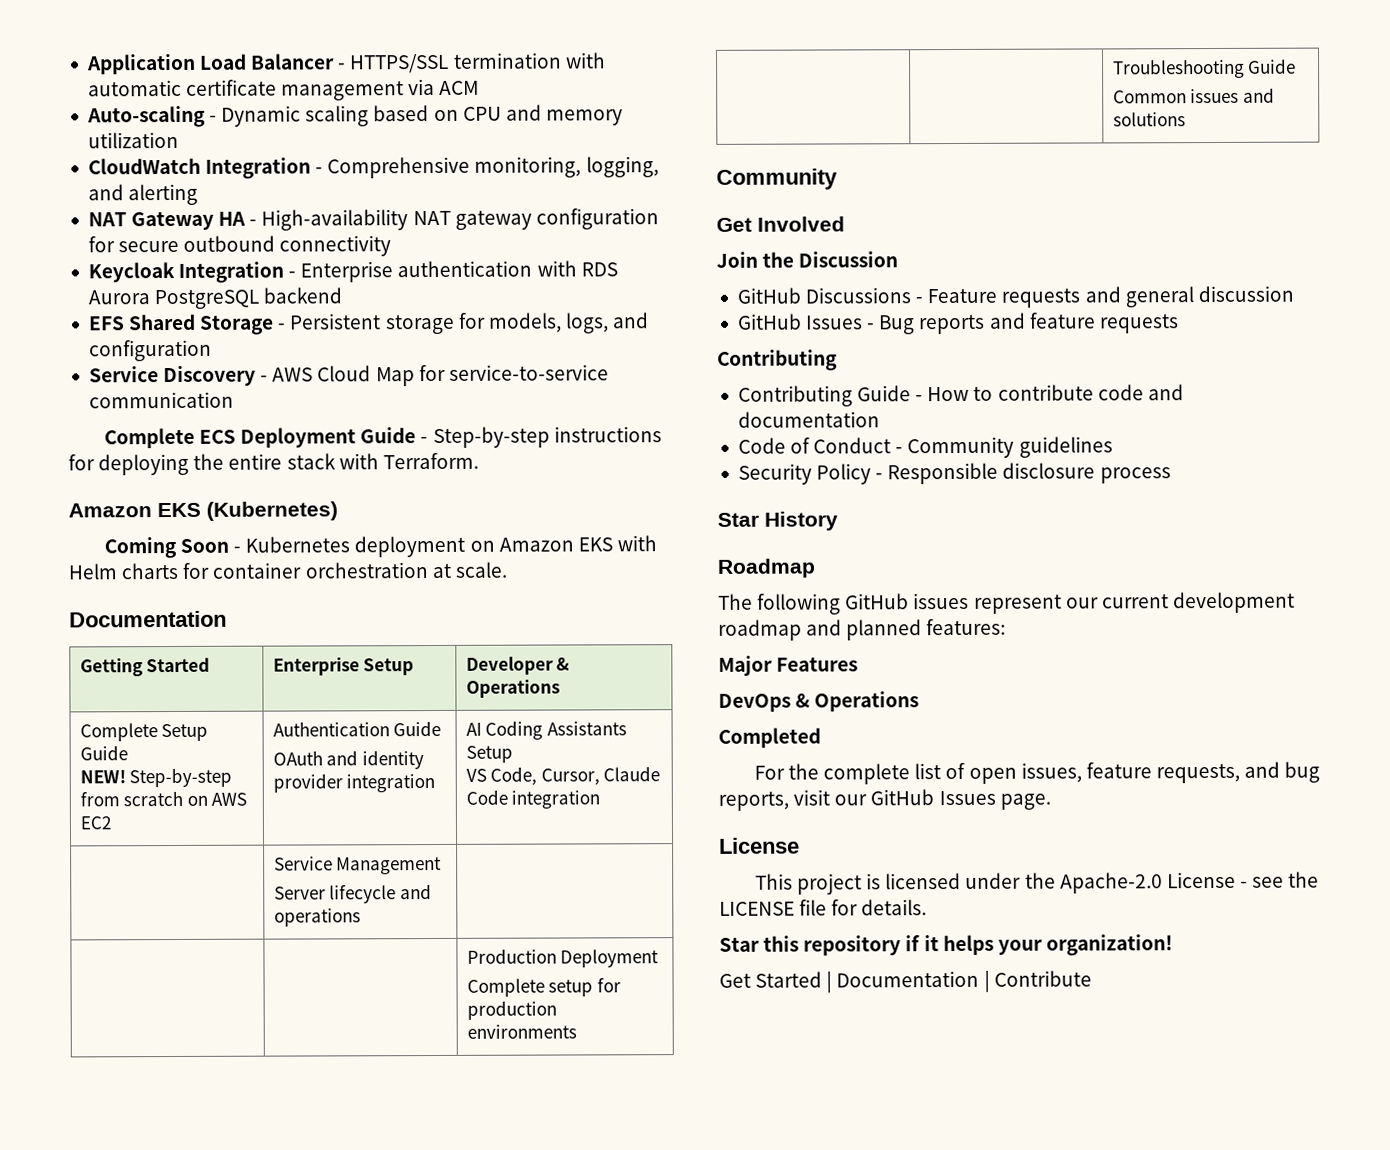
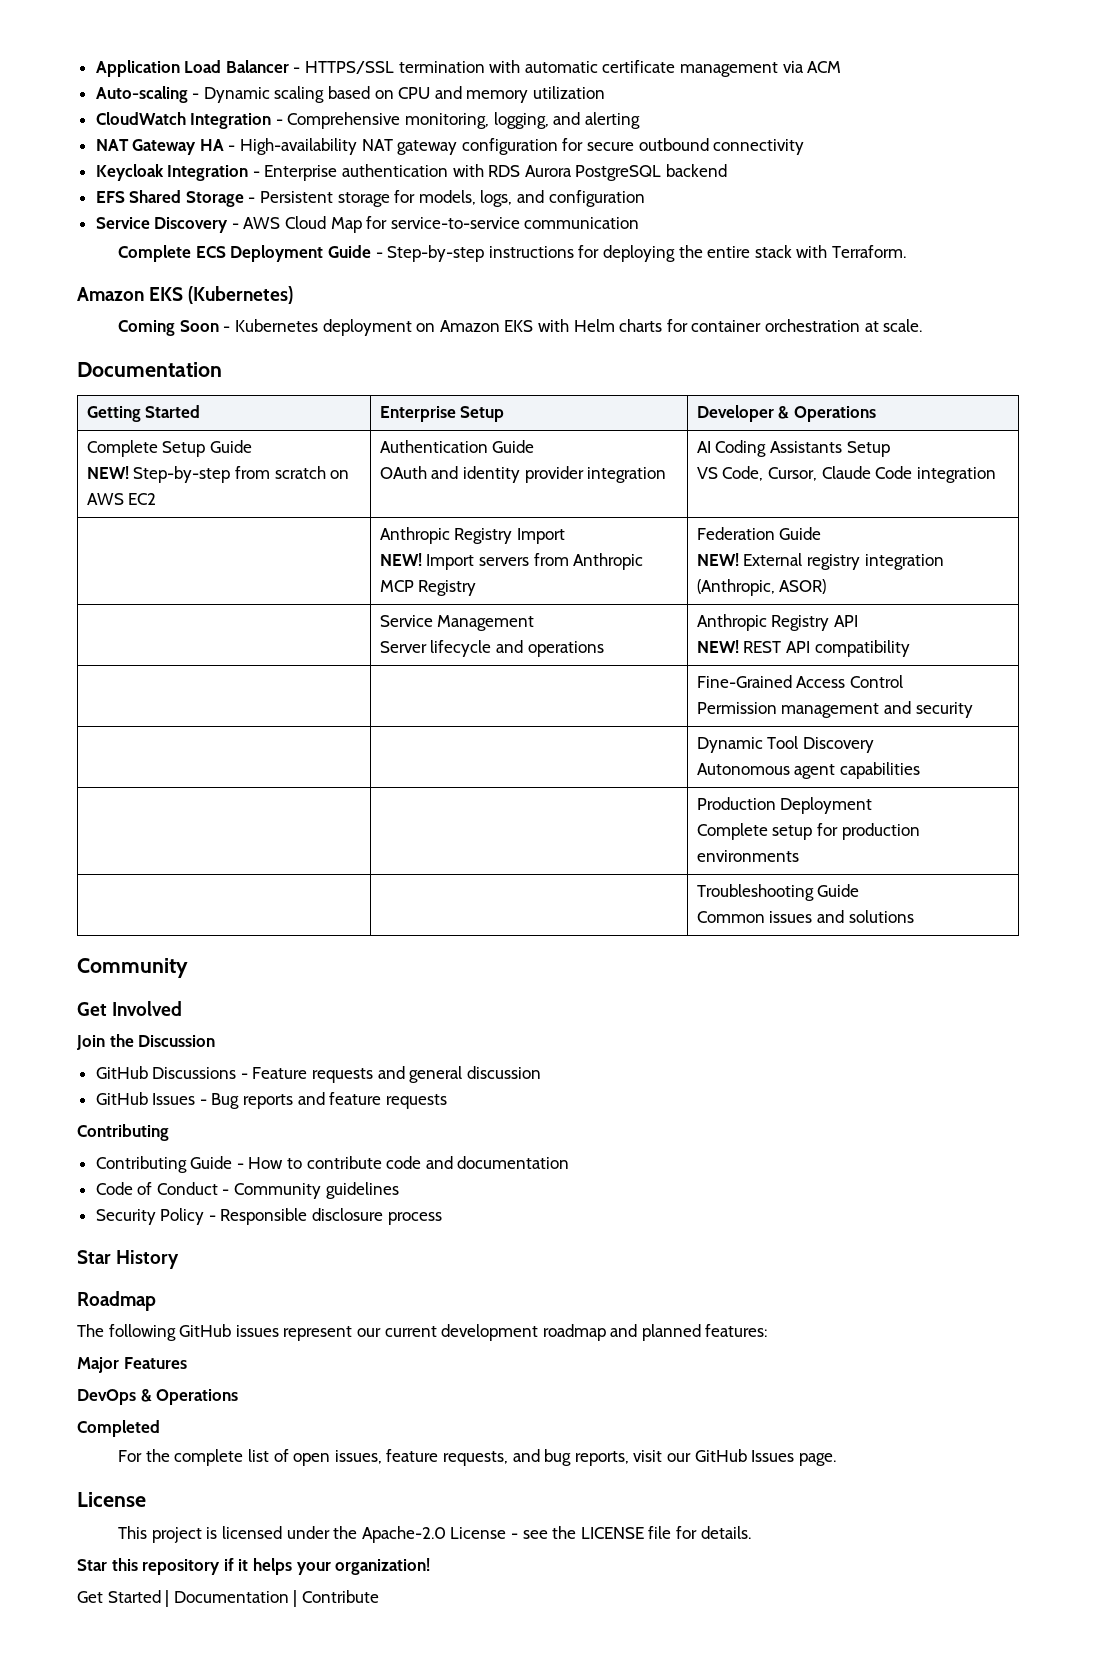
+ | Anthropic Registry Import
+ NEW! Import servers from Anthropic MCP Registry | Federation Guide
+ NEW! External registry integration (Anthropic, ASOR)
  | Service Management
- Server lifecycle and operations |
+ Server lifecycle and operations | Anthropic Registry API
+ NEW! REST API compatibility
+ | | Fine-Grained Access Control
+ Permission management and security
+ | | Dynamic Tool Discovery
+ Autonomous agent capabilities

